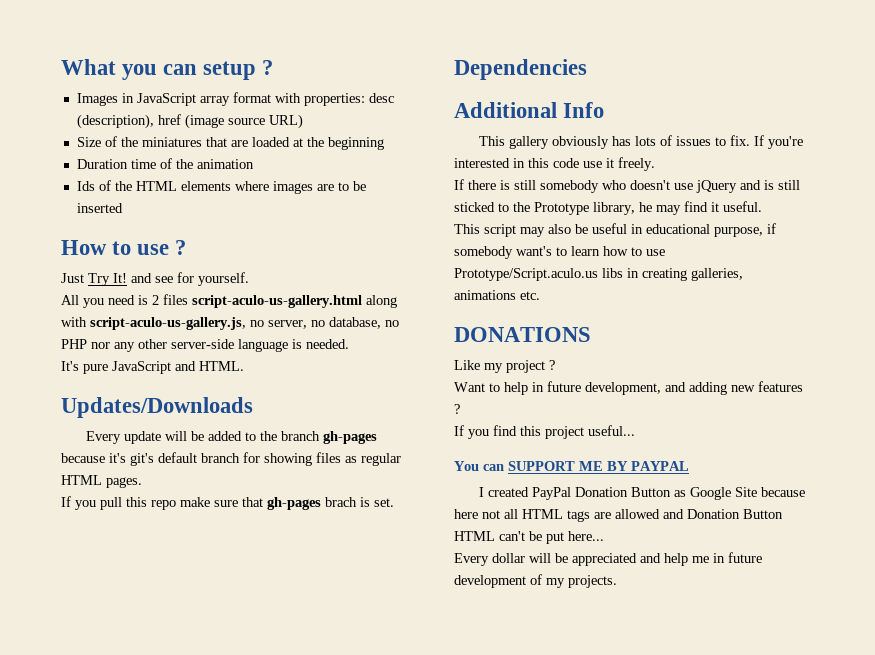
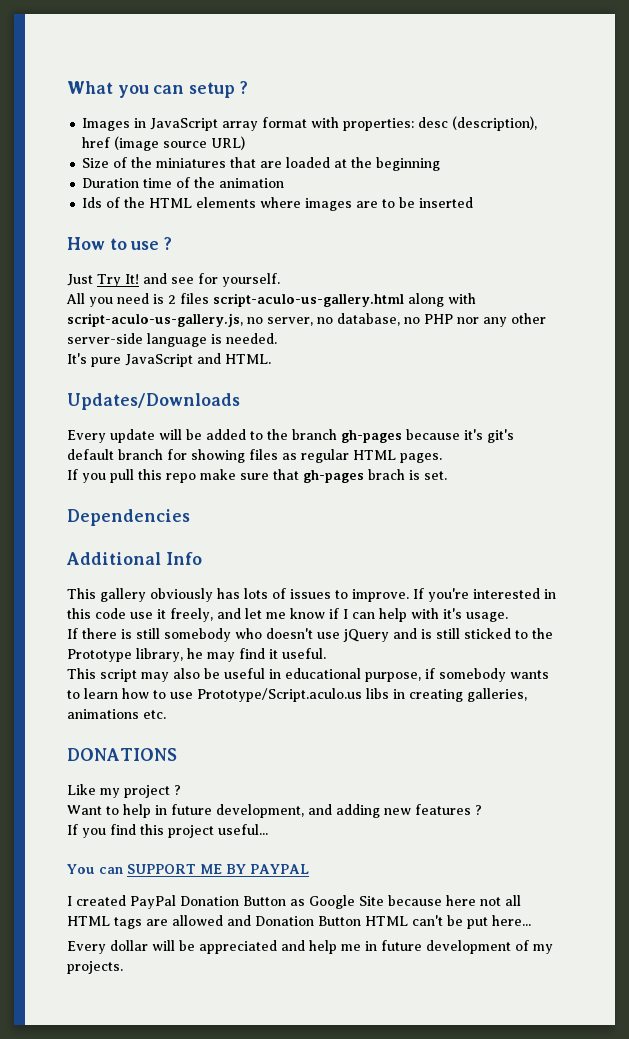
- This gallery obviously has lots of issues to fix.
+ This gallery obviously has lots of issues to improve.
- If you're interested in this code use it freely.
+ If you're interested in this code use it freely, and let me know if I can help with it's usage.
- This script may also be useful in educational purpose, if somebody want's to learn how to use Prototype/Script.aculo.us libs in creating galleries, animations etc.
+ This script may also be useful in educational purpose, if somebody wants to learn how to use Prototype/Script.aculo.us libs in creating galleries, animations etc.

